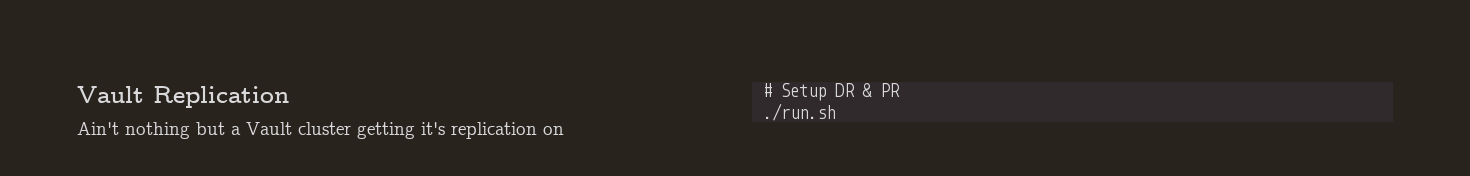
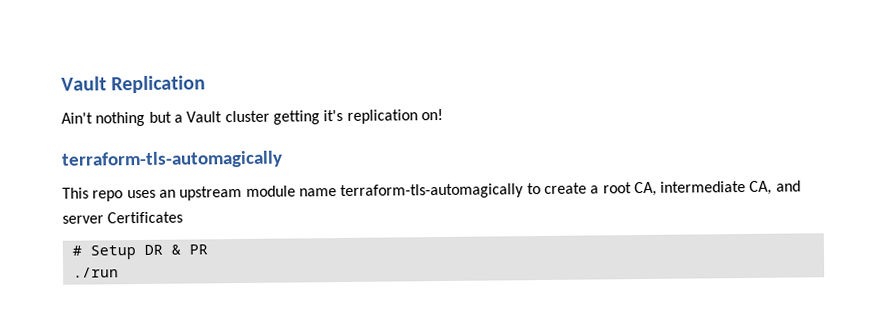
- Ain't nothing but a Vault cluster getting it's replication on
+ Ain't nothing but a Vault cluster getting it's replication on!
+ terraform-tls-automagically
+ This repo uses an upstream module name terraform-tls-automagically to create a root CA, intermediate CA, and server Certificates
- ./run.sh
+ ./run

